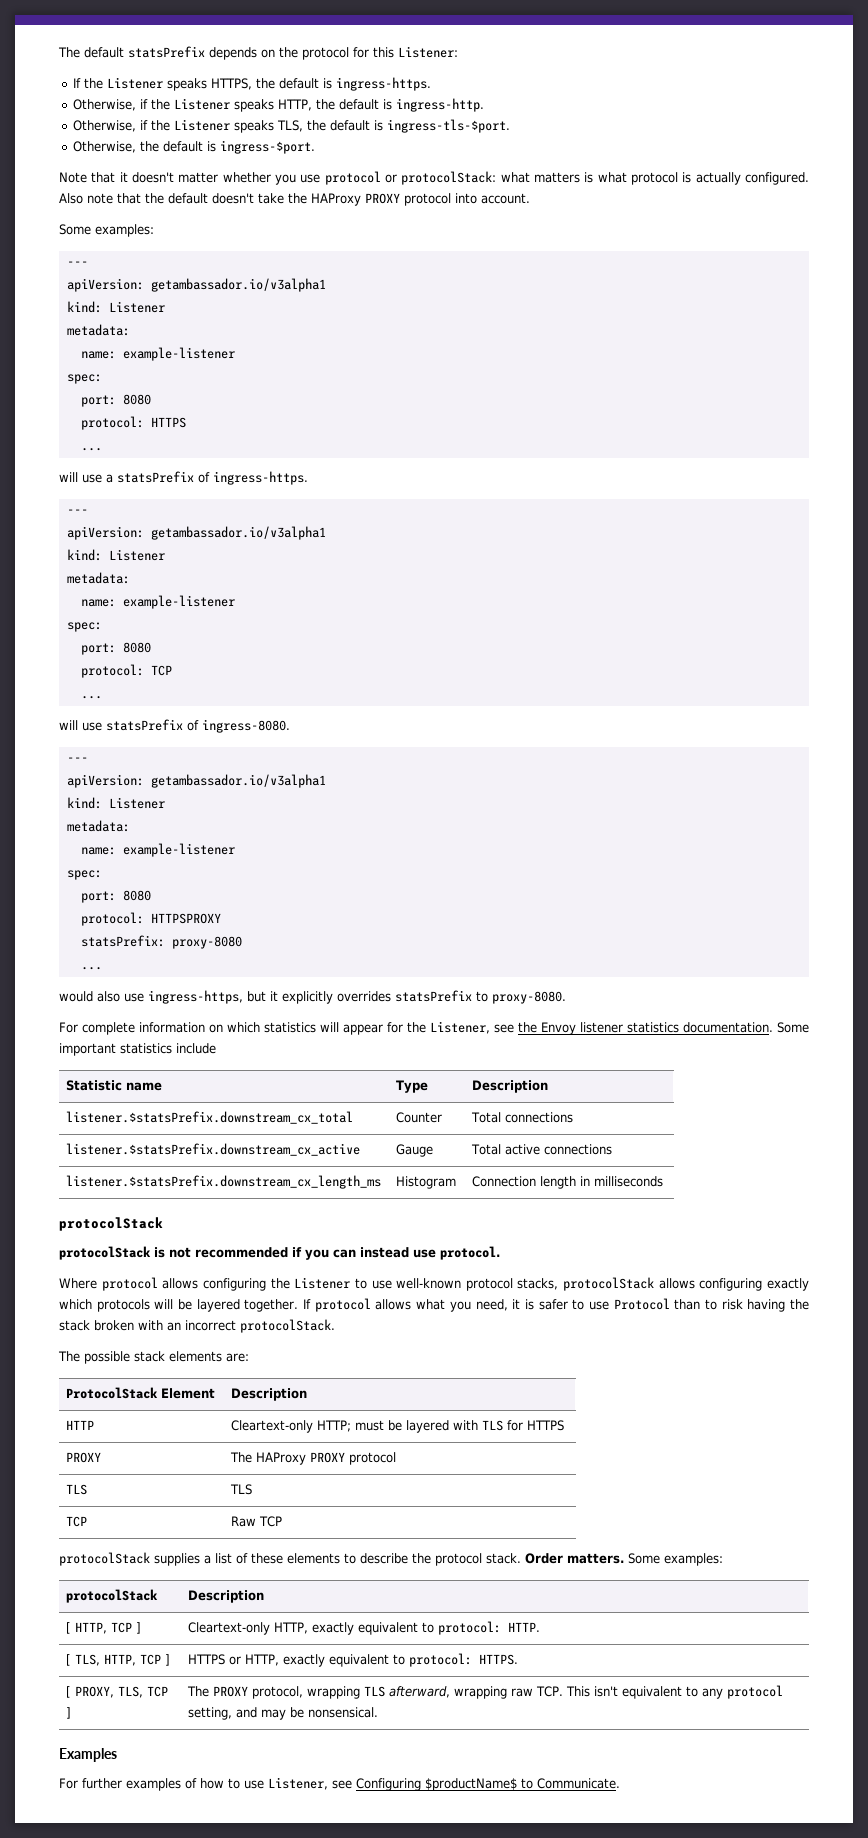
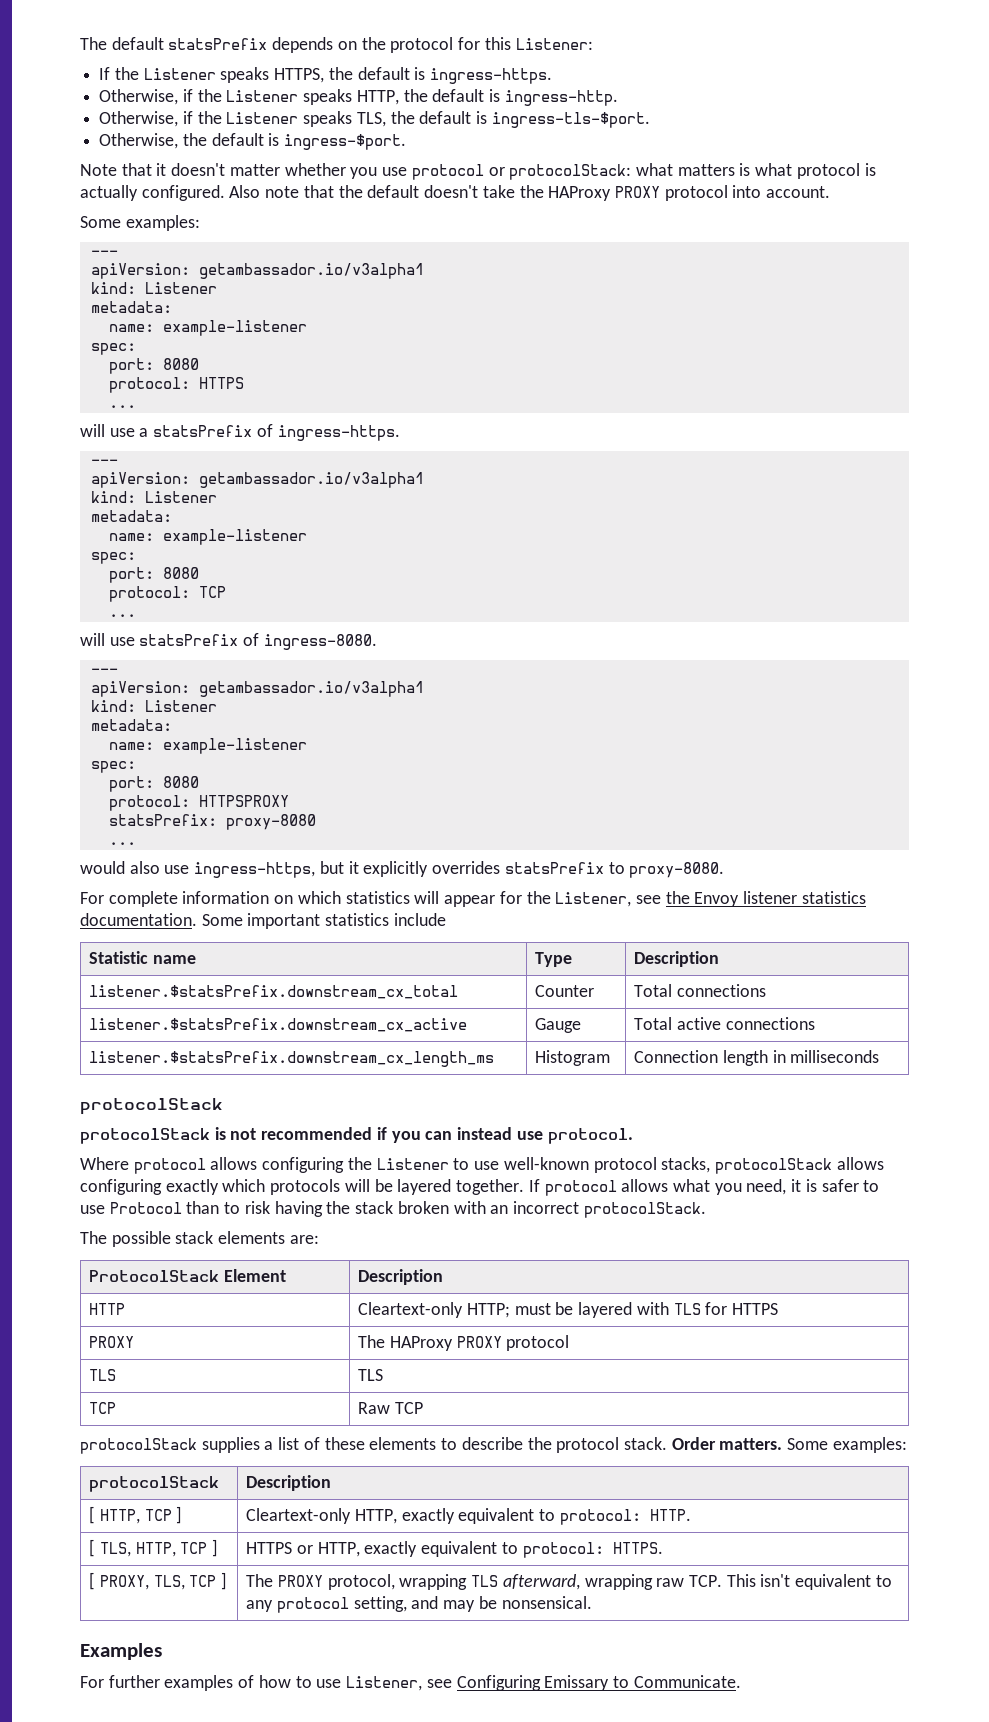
- For further examples of how to use Listener, see Configuring $productName$ to Communicate.
+ For further examples of how to use Listener, see Configuring Emissary to Communicate.

